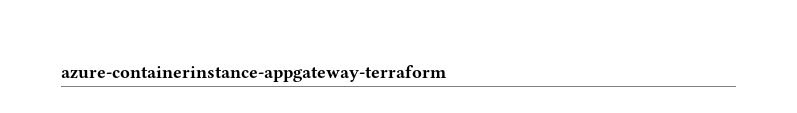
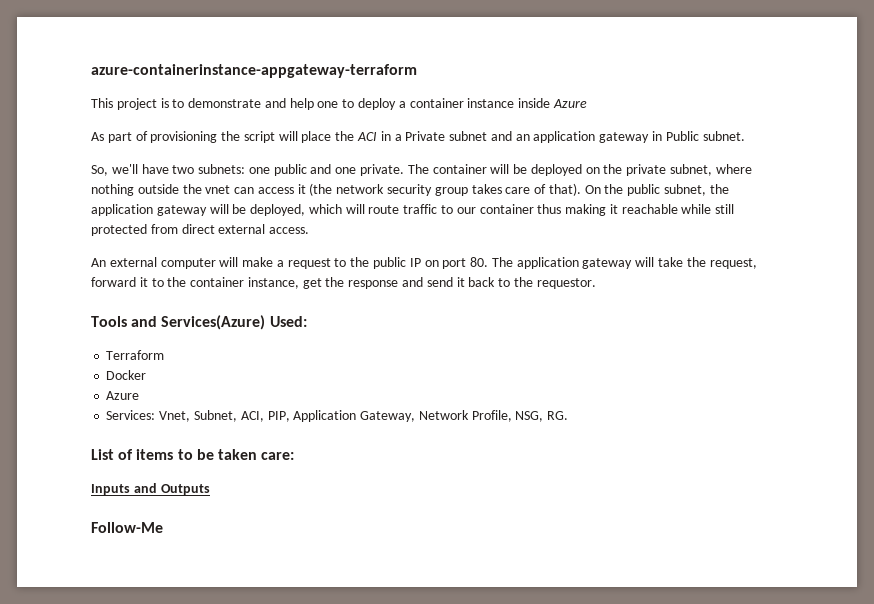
+ This project is to demonstrate and help one to deploy a container instance inside Azure
+ As part of provisioning the script will place the ACI in a Private subnet and an application gateway in Public subnet.
+ So, we'll have two subnets: one public and one private. The container will be deployed on the private subnet, where nothing outside the vnet can access it (the network security group takes care of that). On the public subnet, the application gateway will be deployed, which will route traffic to our container thus making it reachable while still protected from direct external access.
+ An external computer will make a request to the public IP on port 80. The application gateway will take the request, forward it to the container instance, get the response and send it back to the requestor.
+ Tools and Services(Azure) Used:
+ Terraform
+ Docker
+ Azure
+ Services: Vnet, Subnet, ACI, PIP, Application Gateway, Network Profile, NSG, RG.
+ List of items to be taken care:
+ Inputs and Outputs
+ Follow-Me

